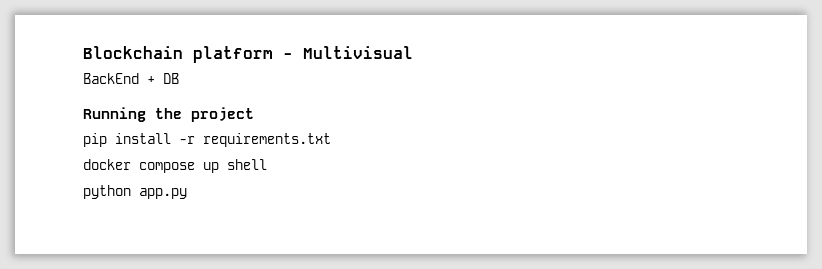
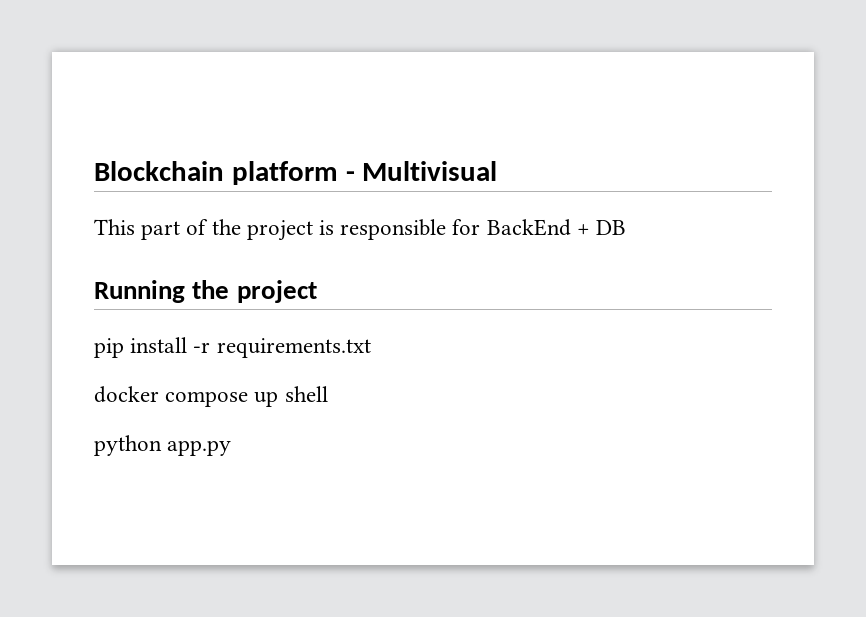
- BackEnd + DB
+ This part of the project is responsible for BackEnd + DB

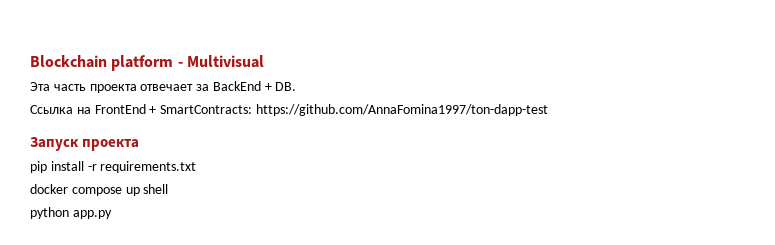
- This part of the project is responsible for BackEnd + DB
- Running the project
+ Эта часть проекта отвечает за BackEnd + DB.
+ Ссылка на FrontEnd + SmartContracts: https://github.com/AnnaFomina1997/ton-dapp-test
+ Запуск проекта

